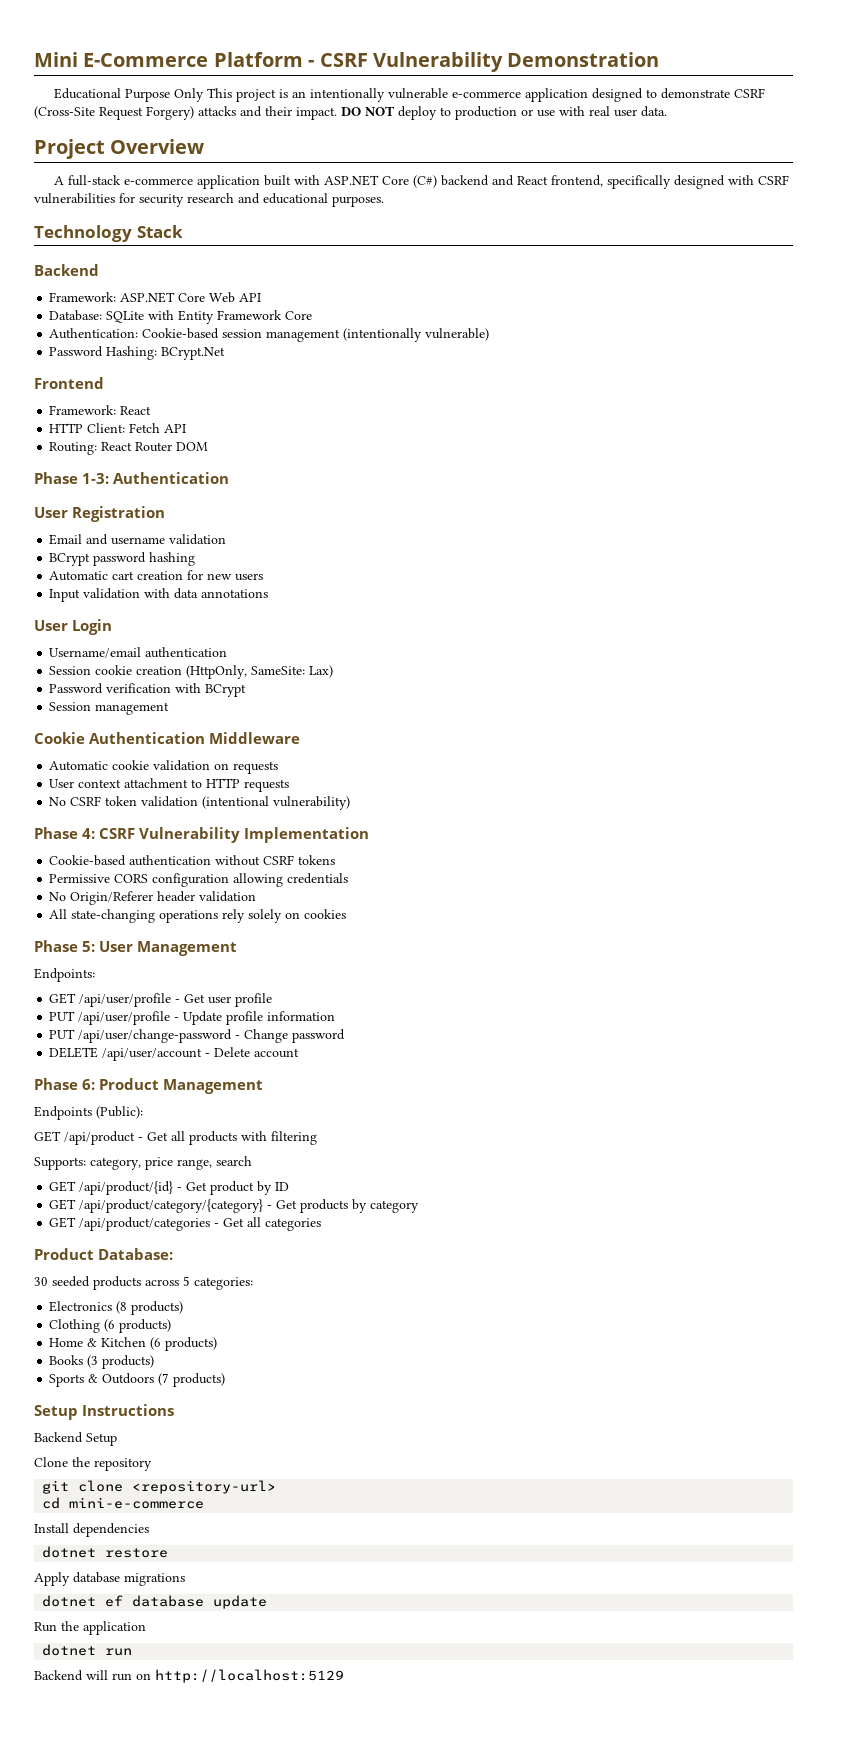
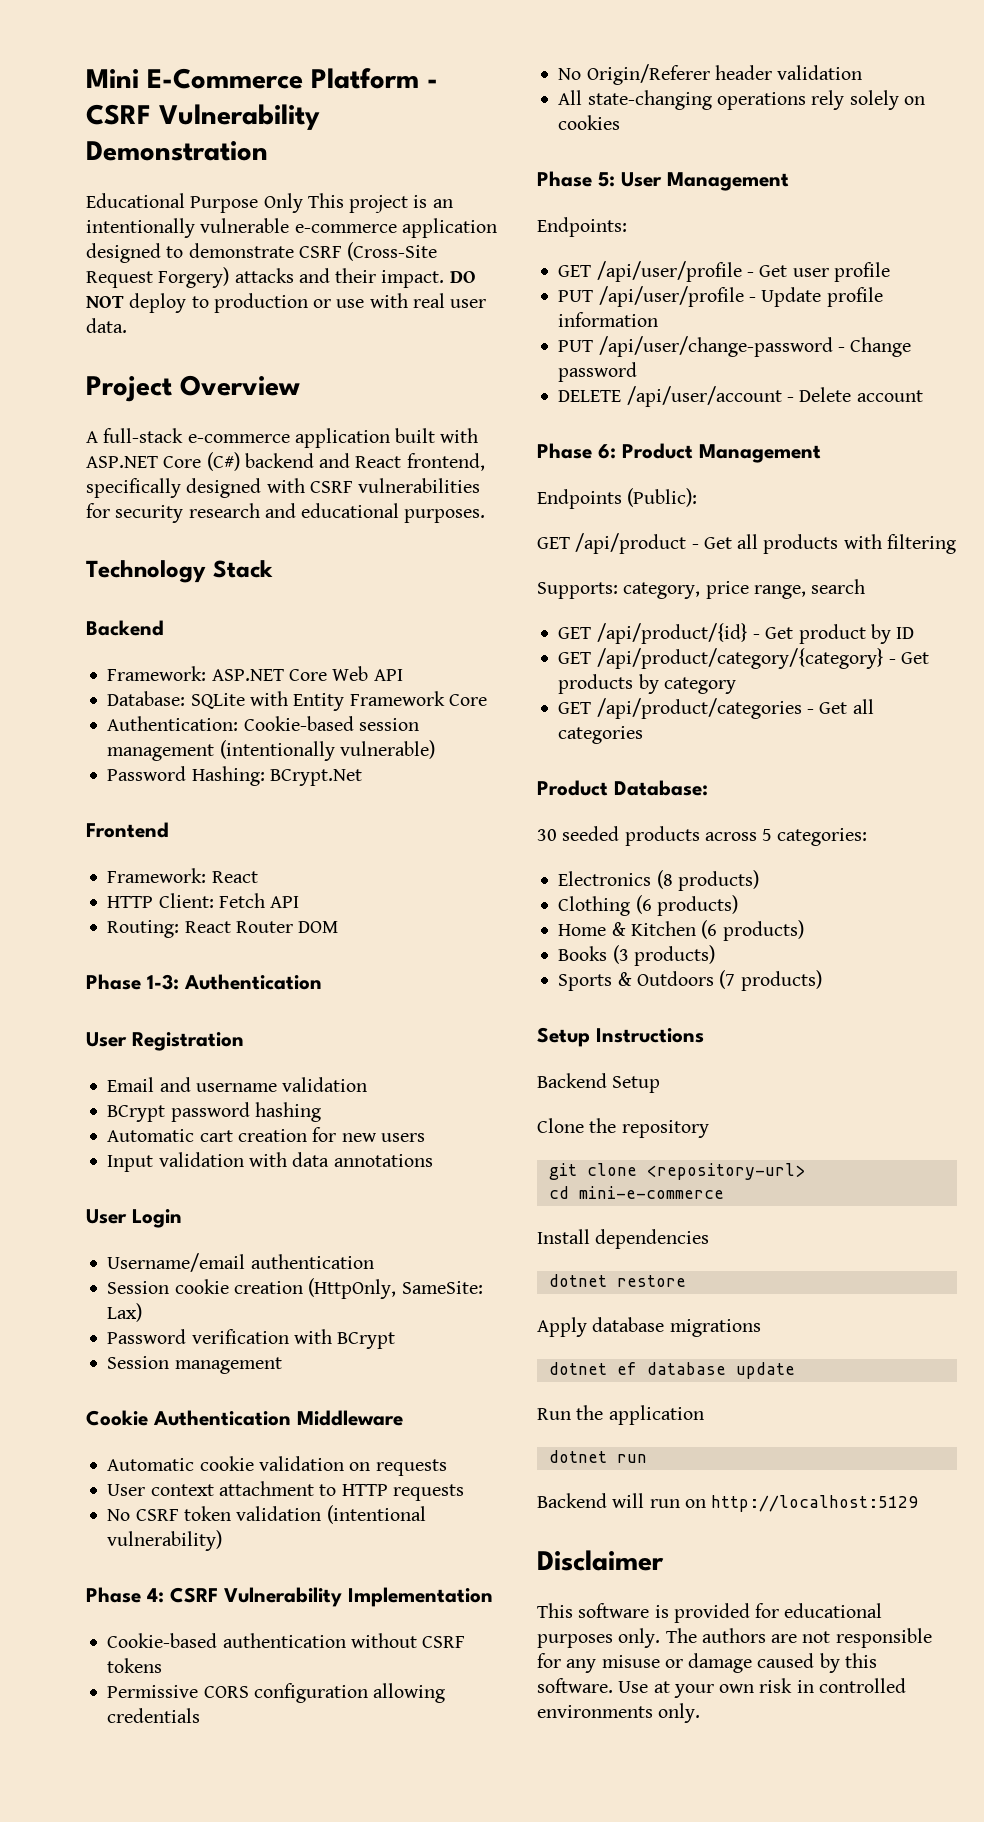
+ Disclaimer
+ This software is provided for educational purposes only. The authors are not responsible for any misuse or damage caused by this software. Use at your own risk in controlled environments only.

